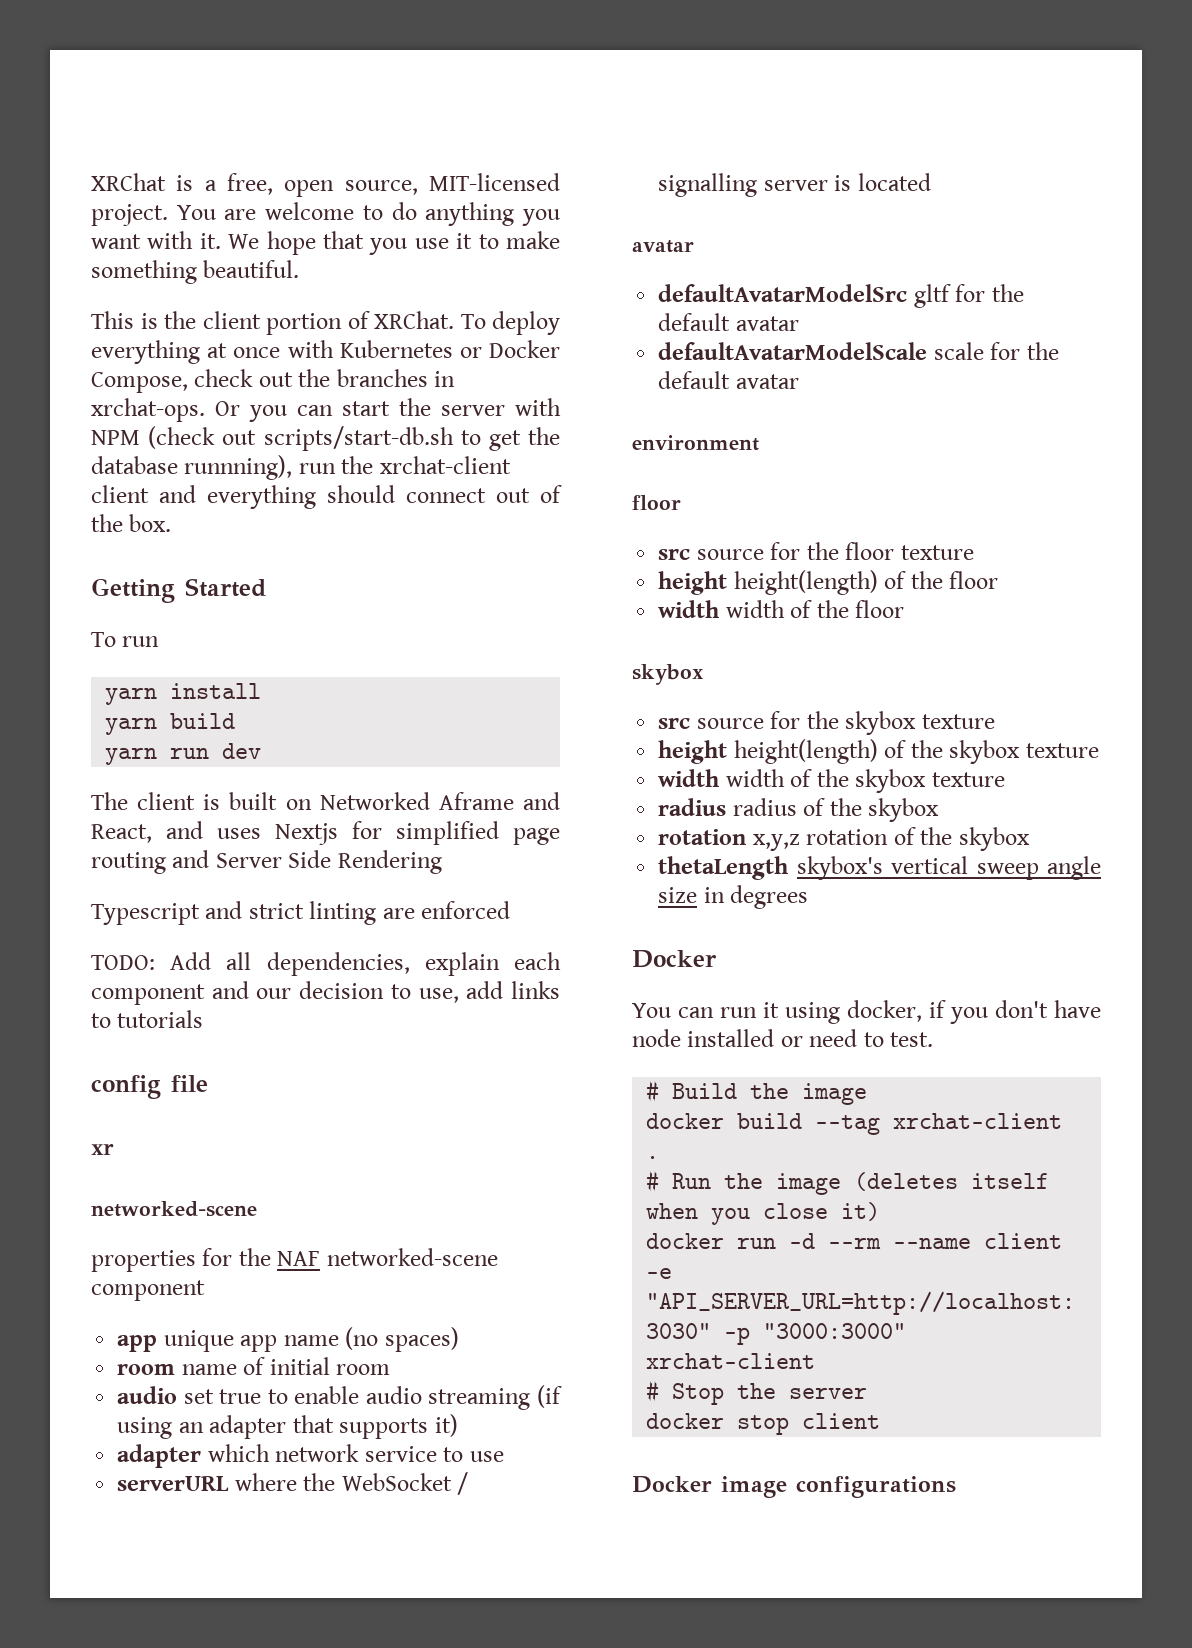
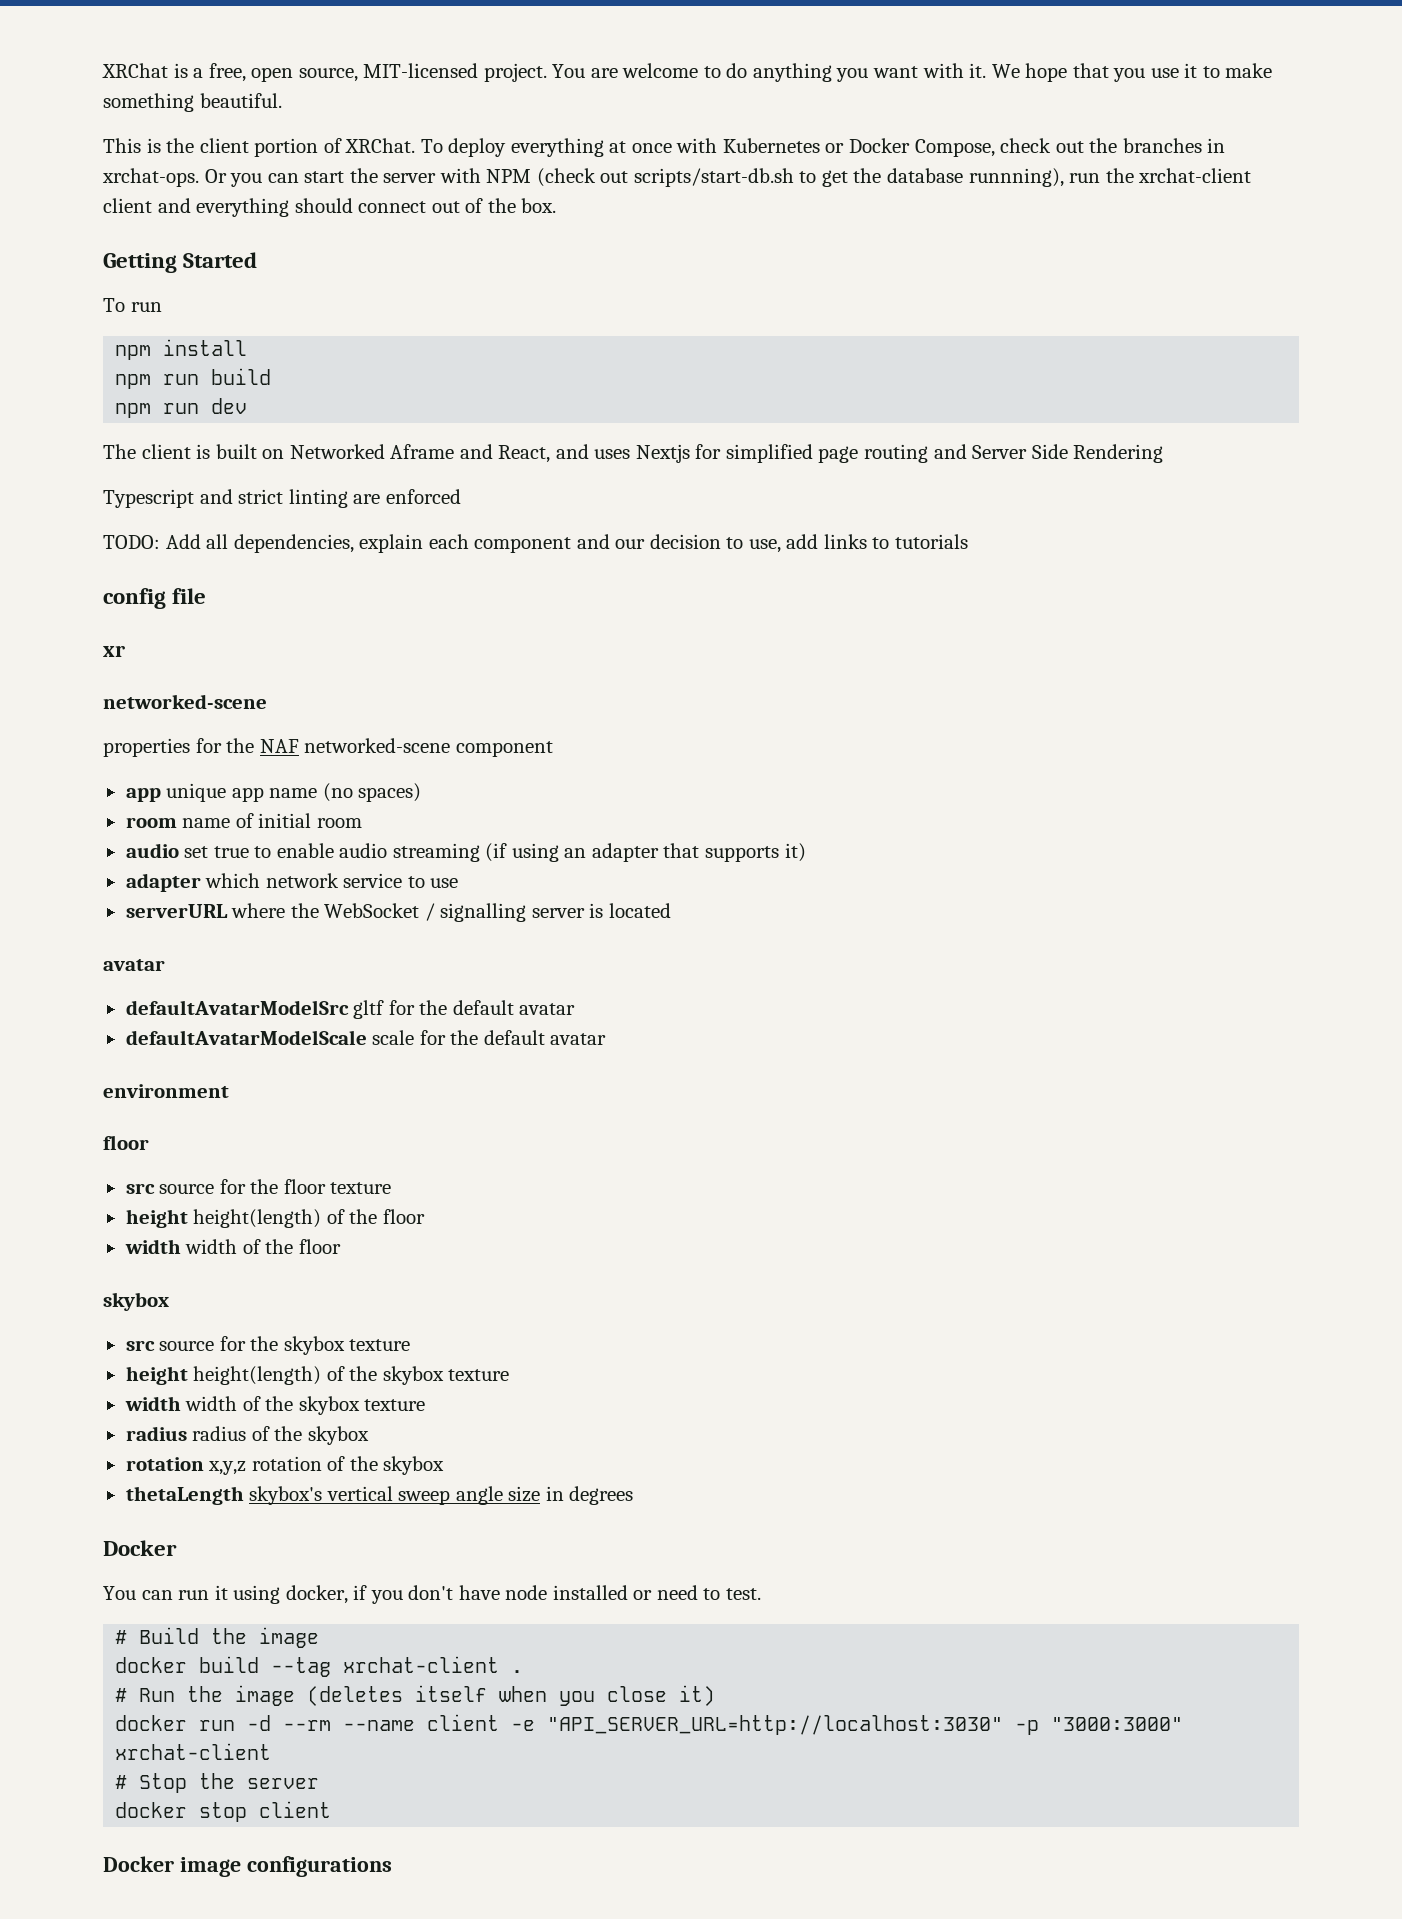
- yarn install
+ npm install
- yarn build
+ npm run build
- yarn run dev
+ npm run dev

